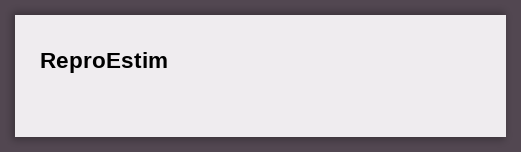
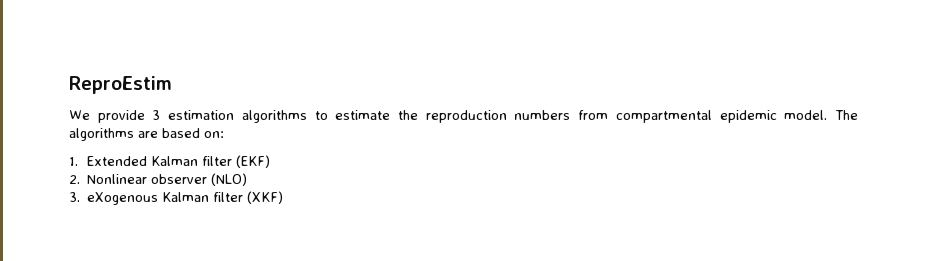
+ We provide 3 estimation algorithms to estimate the reproduction numbers from compartmental epidemic model. The algorithms are based on:
+ 1. Extended Kalman filter (EKF)
+ 2. Nonlinear observer (NLO)
+ 3. eXogenous Kalman filter (XKF)

